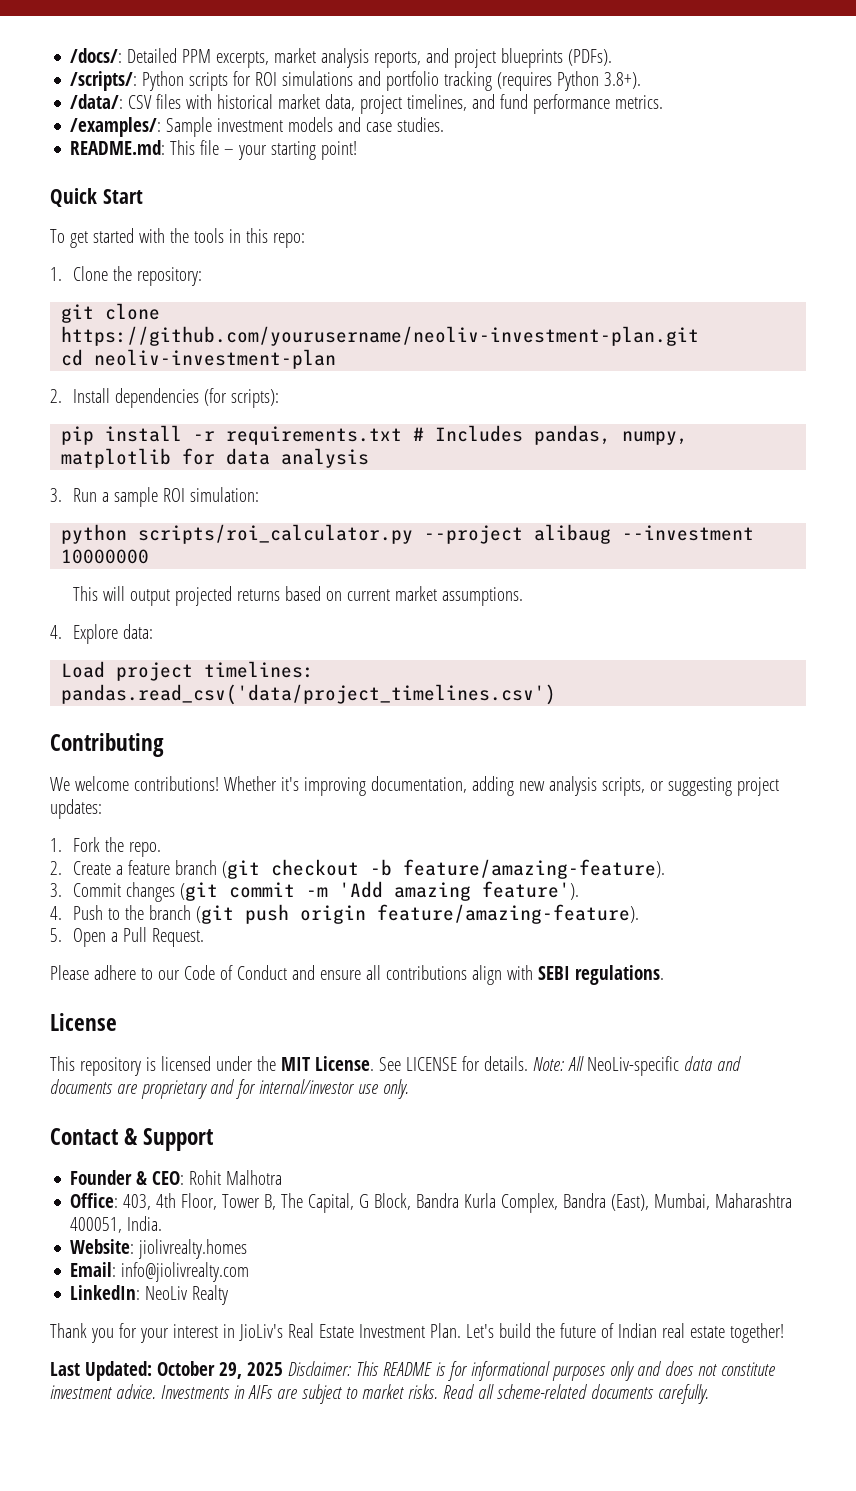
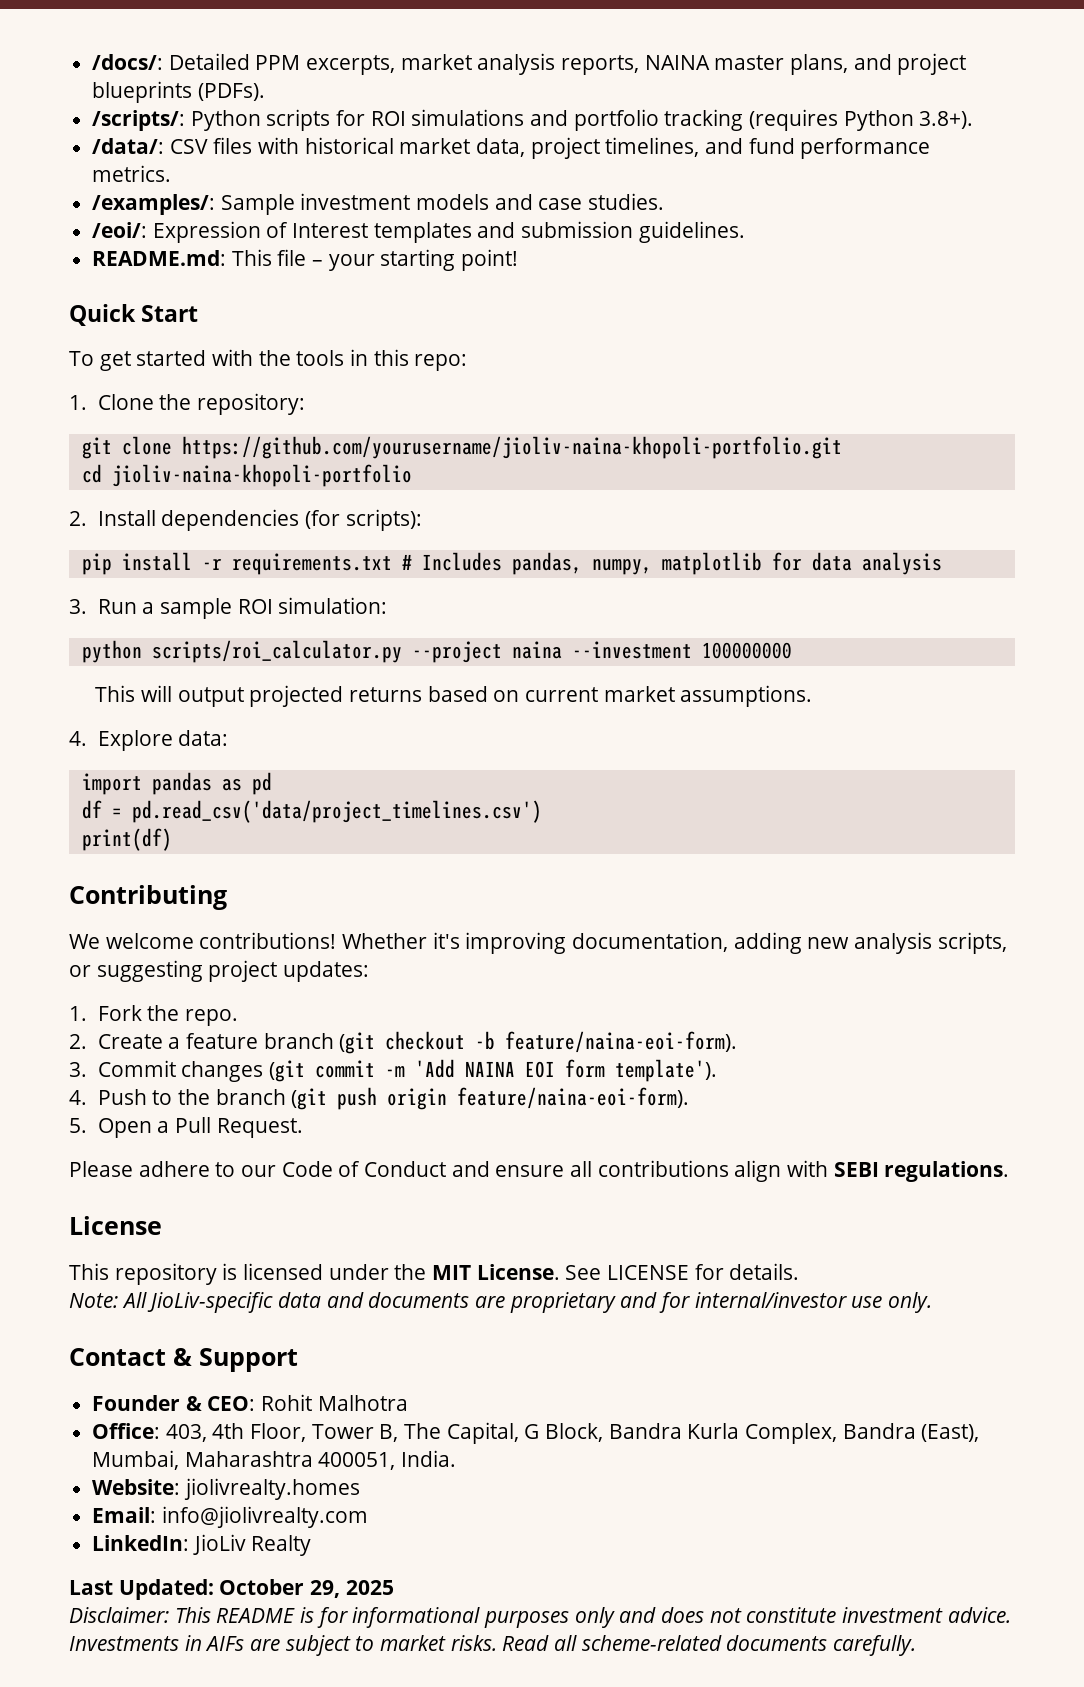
- /docs/: Detailed PPM excerpts, market analysis reports, and project blueprints (PDFs).
+ /docs/: Detailed PPM excerpts, market analysis reports, NAINA master plans, and project blueprints (PDFs).
+ /eoi/: Expression of Interest templates and submission guidelines.
- git clone https://github.com/yourusername/neoliv-investment-plan.git
+ git clone https://github.com/yourusername/jioliv-naina-khopoli-portfolio.git
- cd neoliv-investment-plan
+ cd jioliv-naina-khopoli-portfolio
- python scripts/roi_calculator.py --project alibaug --investment 10000000
+ python scripts/roi_calculator.py --project naina --investment 100000000
- Load project timelines: pandas.read_csv('data/project_timelines.csv')
+ import pandas as pd
+ df = pd.read_csv('data/project_timelines.csv')
+ print(df)
- 2. Create a feature branch (git checkout -b feature/amazing-feature).
+ 2. Create a feature branch (git checkout -b feature/naina-eoi-form).
- 3. Commit changes (git commit -m 'Add amazing feature').
+ 3. Commit changes (git commit -m 'Add NAINA EOI form template').
- 4. Push to the branch (git push origin feature/amazing-feature).
+ 4. Push to the branch (git push origin feature/naina-eoi-form).
- See LICENSE for details. Note: All NeoLiv-specific data and documents are proprietary and for internal/investor use only.
+ See LICENSE for details.
+ Note: All JioLiv-specific data and documents are proprietary and for internal/investor use only.
- LinkedIn: NeoLiv Realty
+ LinkedIn: JioLiv Realty
- Thank you for your interest in JioLiv's Real Estate Investment Plan. Let's build the future of Indian real estate together!
- Last Updated: October 29, 2025 Disclaimer: This README is for informational purposes only and does not constitute investment advice.
+ Last Updated: October 29, 2025
+ Disclaimer: This README is for informational purposes only and does not constitute investment advice.

